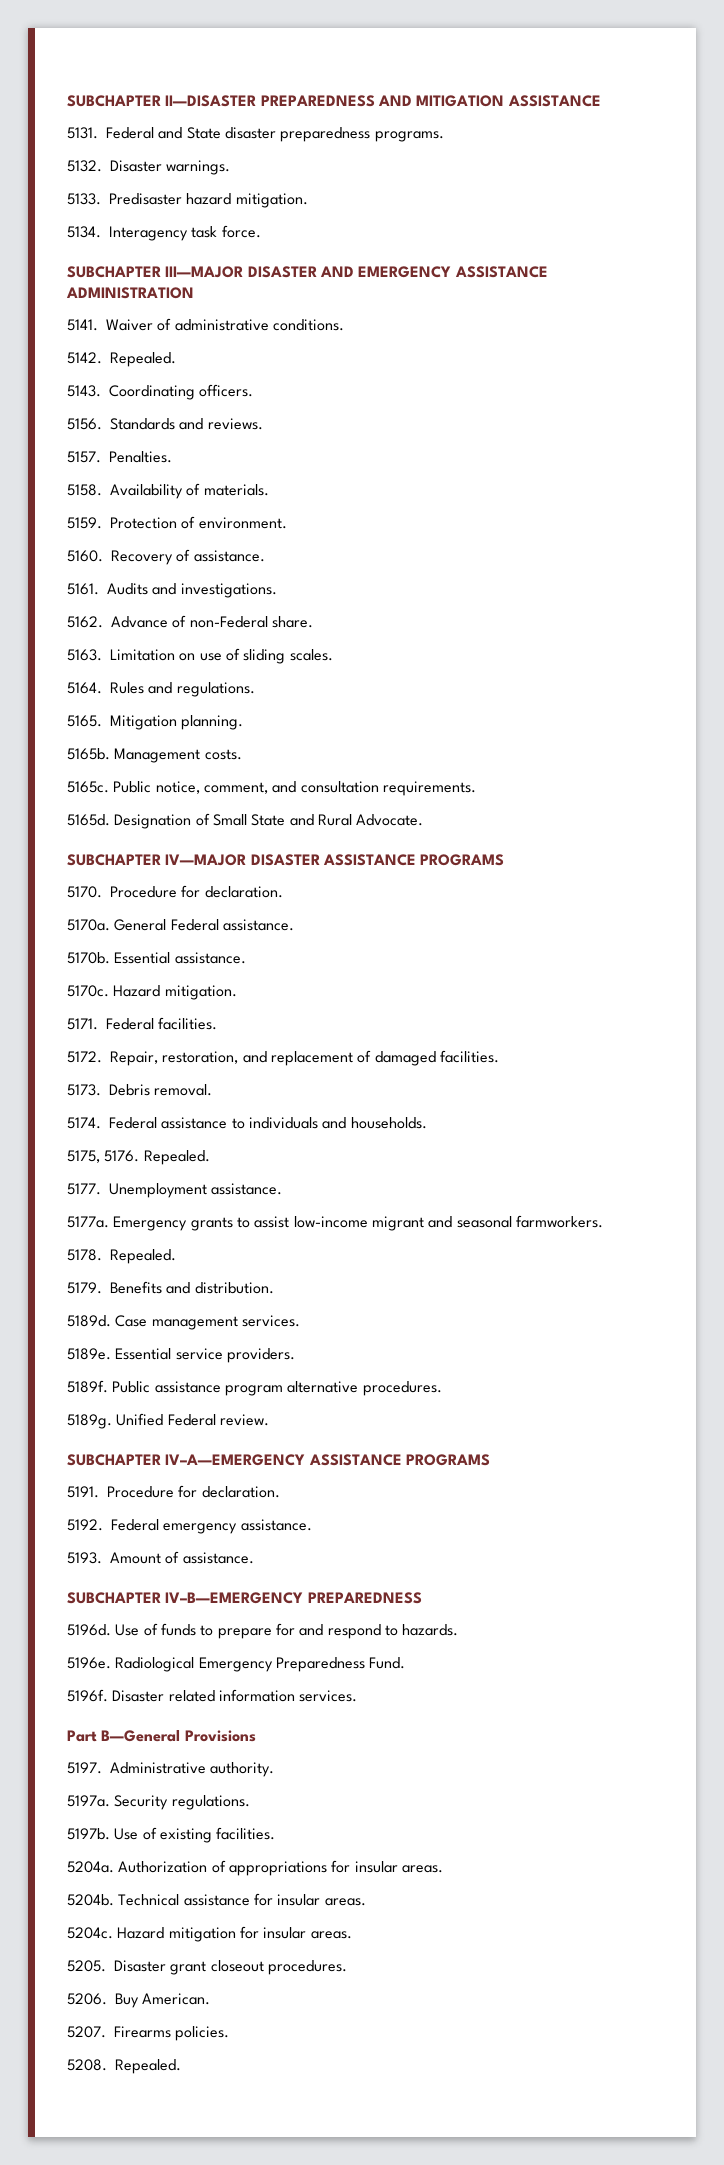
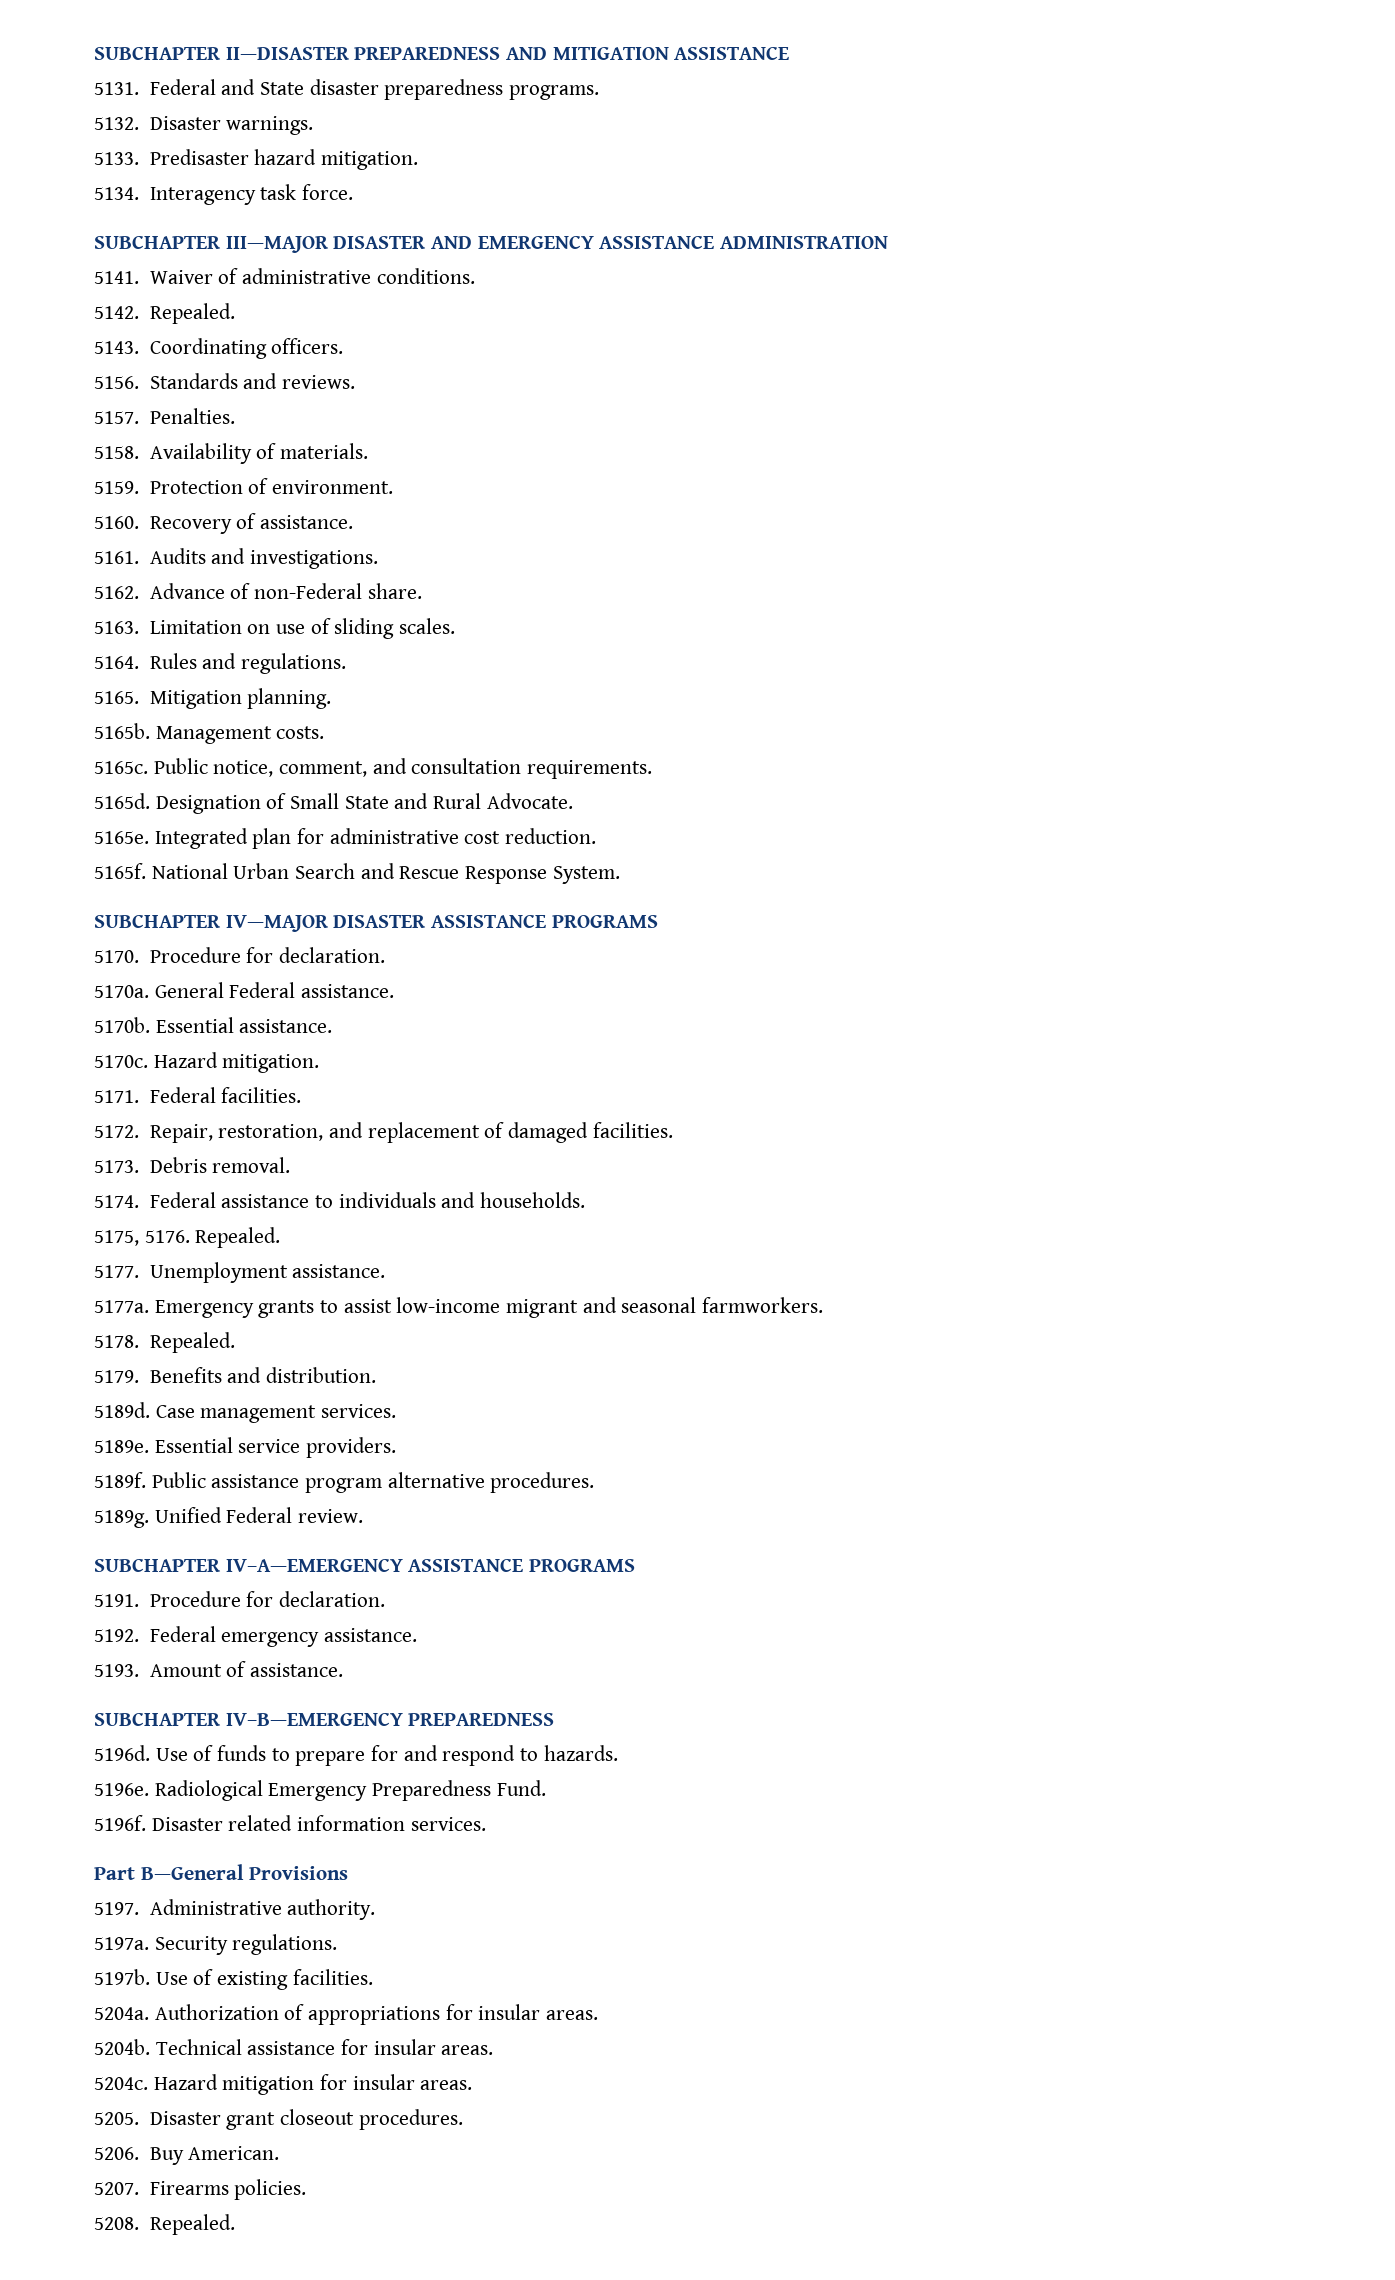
+ 5165e. Integrated plan for administrative cost reduction.
+ 5165f. National Urban Search and Rescue Response System.

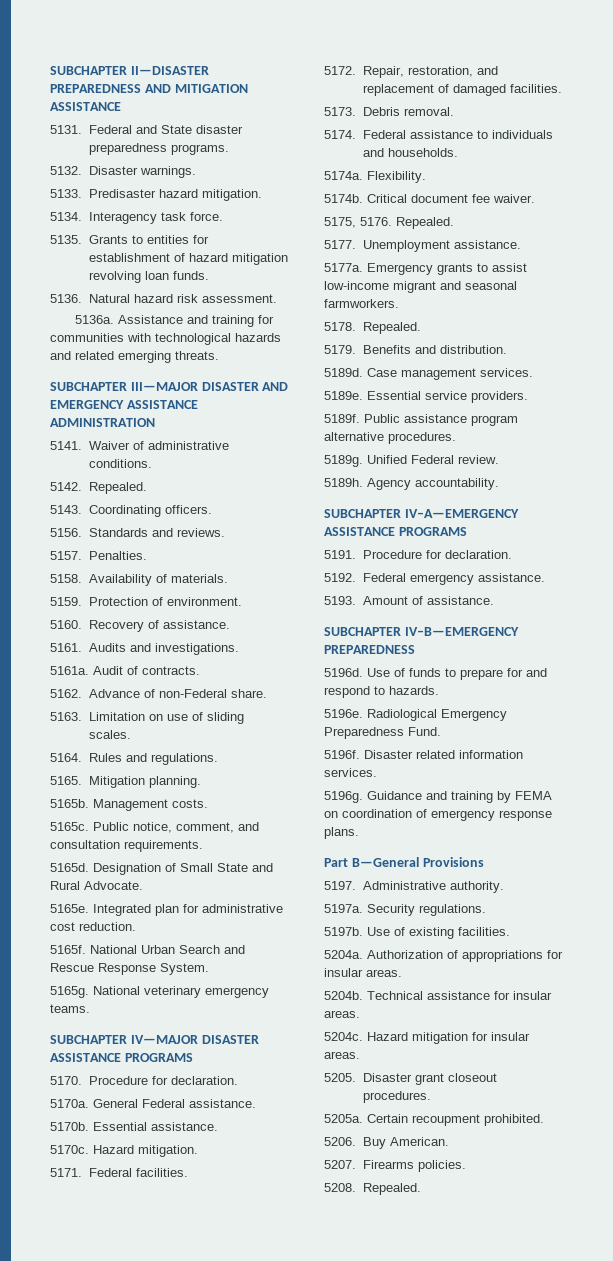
+ 5135. Grants to entities for establishment of hazard mitigation revolving loan funds.
+ 5136. Natural hazard risk assessment.
+ 5136a. Assistance and training for communities with technological hazards and related emerging threats.
+ 5161a. Audit of contracts.
+ 5165g. National veterinary emergency teams.
+ 5174a. Flexibility.
+ 5174b. Critical document fee waiver.
+ 5189h. Agency accountability.
+ 5196g. Guidance and training by FEMA on coordination of emergency response plans.
+ 5205a. Certain recoupment prohibited.

